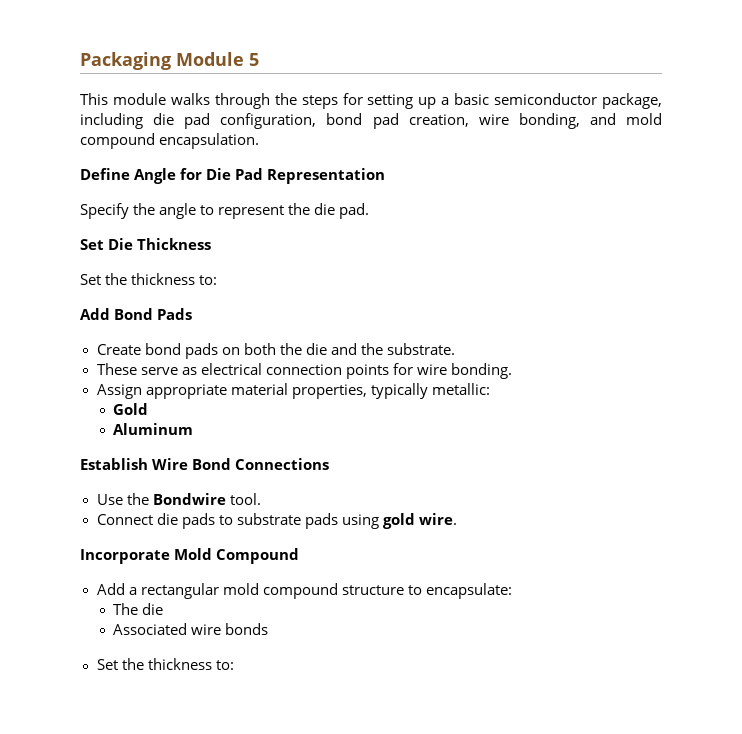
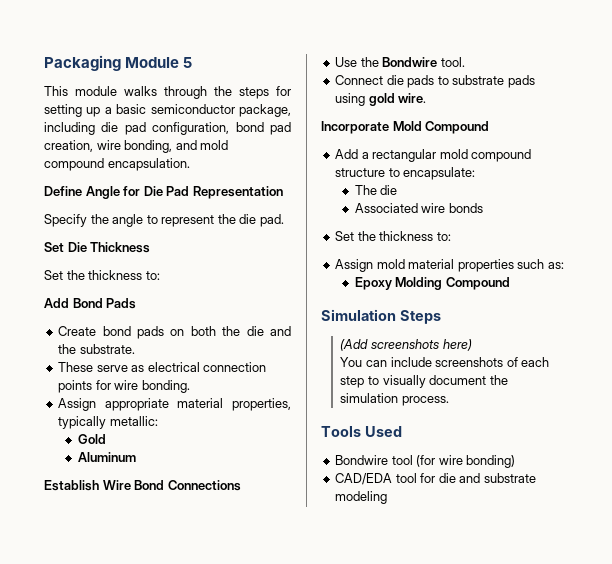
+ Assign mold material properties such as:
+ Epoxy Molding Compound
+ Simulation Steps
+ (Add screenshots here)
+ You can include screenshots of each step to visually document the simulation process.
+ Tools Used
+ Bondwire tool (for wire bonding)
+ CAD/EDA tool for die and substrate modeling

